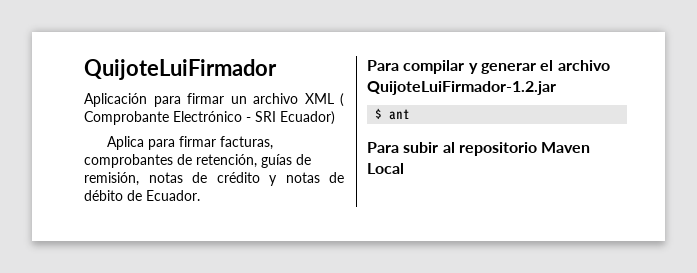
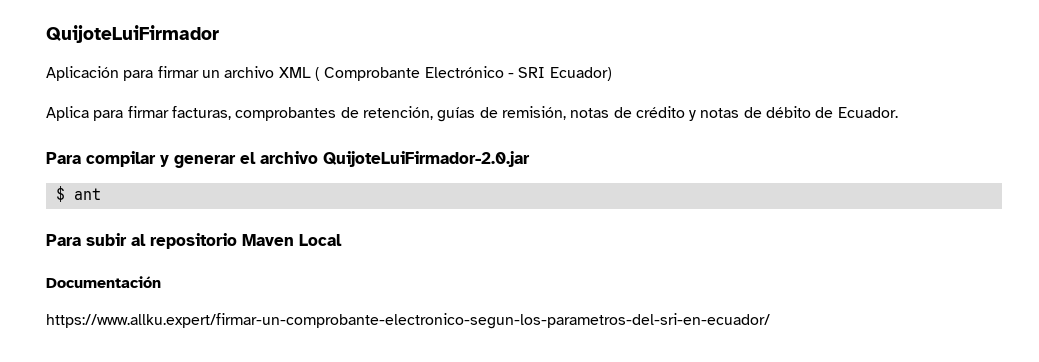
- Para compilar y generar el archivo QuijoteLuiFirmador-1.2.jar
+ Para compilar y generar el archivo QuijoteLuiFirmador-2.0.jar
+ Documentación
+ https://www.allku.expert/firmar-un-comprobante-electronico-segun-los-parametros-del-sri-en-ecuador/

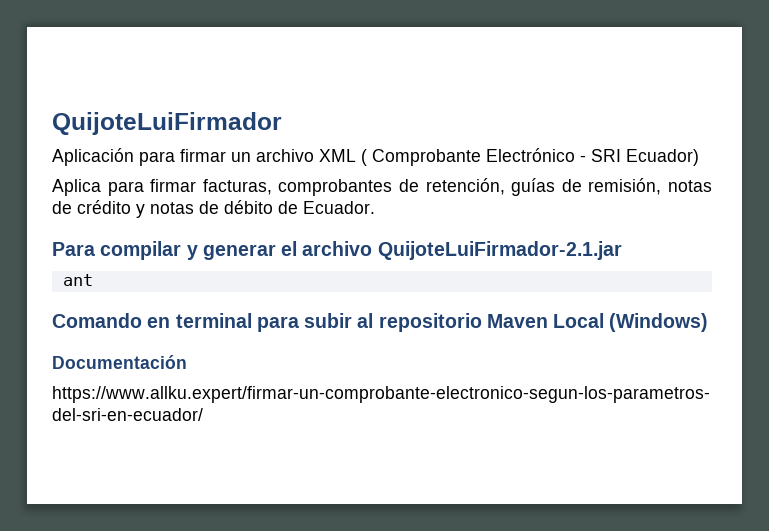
- Para compilar y generar el archivo QuijoteLuiFirmador-2.0.jar
- $ ant
+ Para compilar y generar el archivo QuijoteLuiFirmador-2.1.jar
+ ant
- Para subir al repositorio Maven Local
+ Comando en terminal para subir al repositorio Maven Local (Windows)

